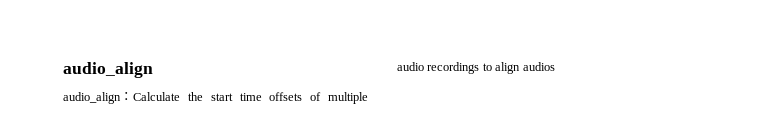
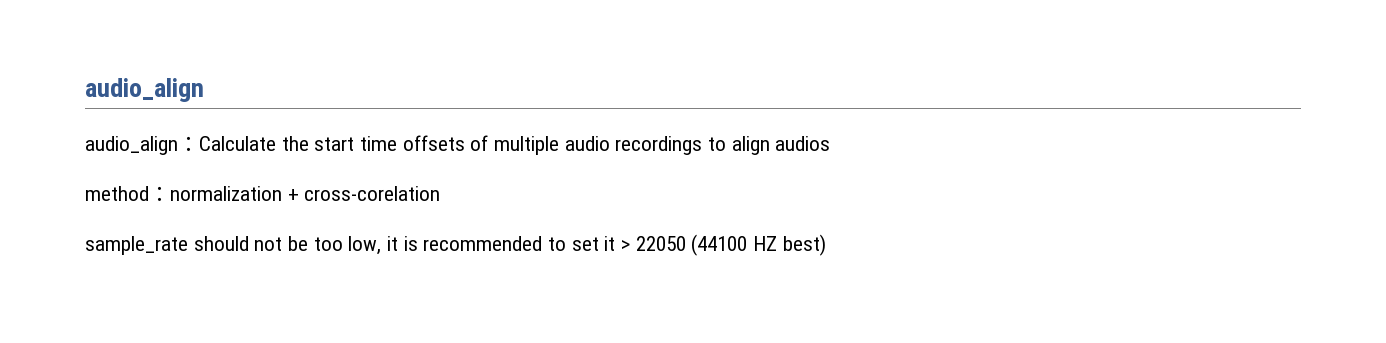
+ method：normalization + cross-corelation
+ sample_rate should not be too low, it is recommended to set it > 22050 (44100 HZ best)

